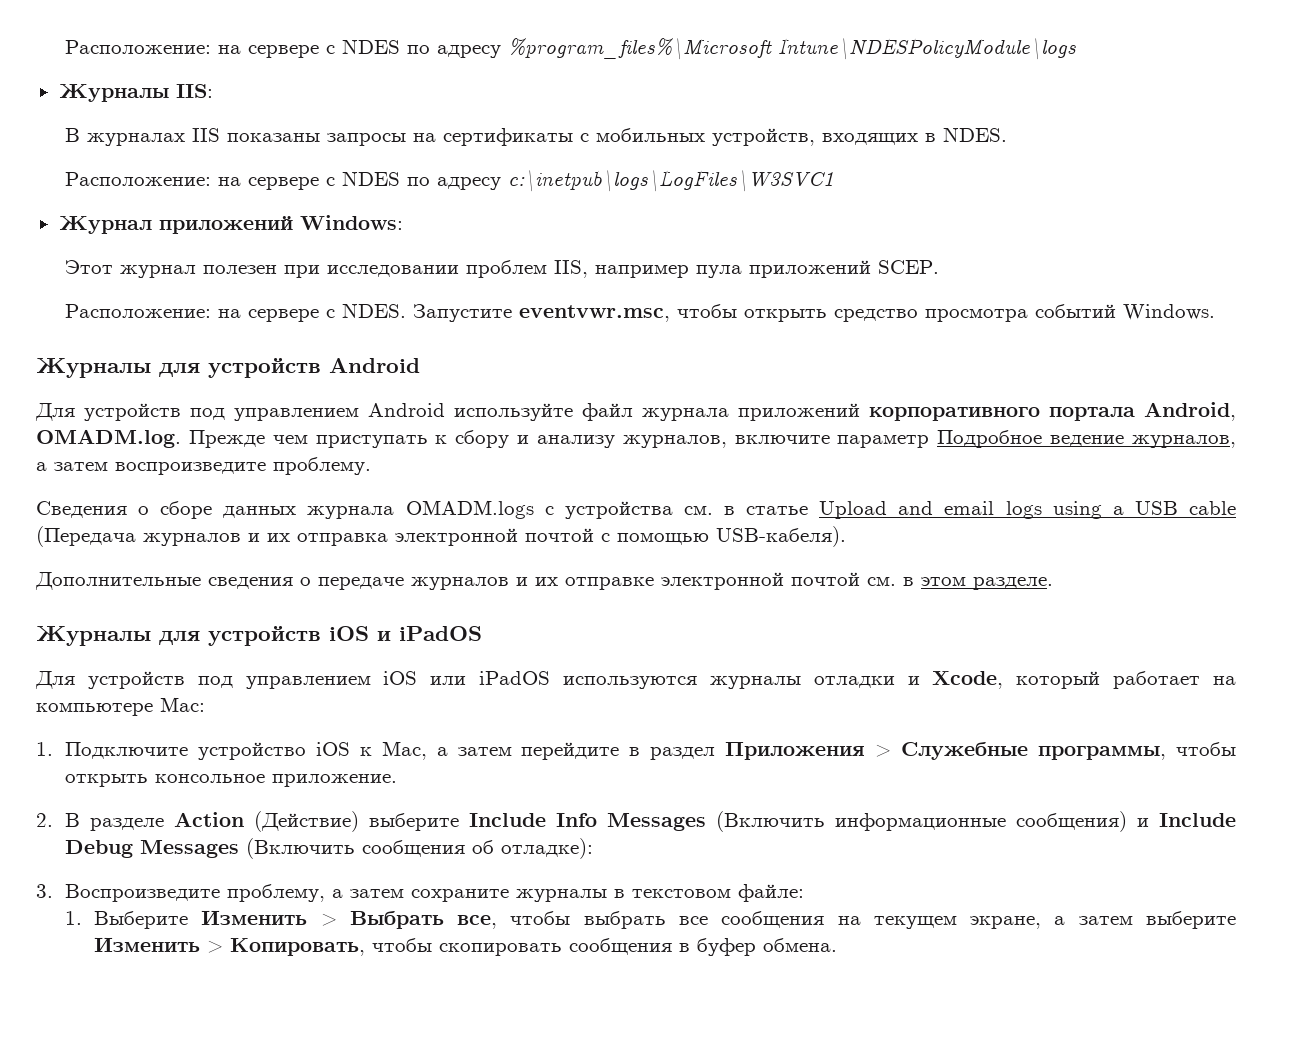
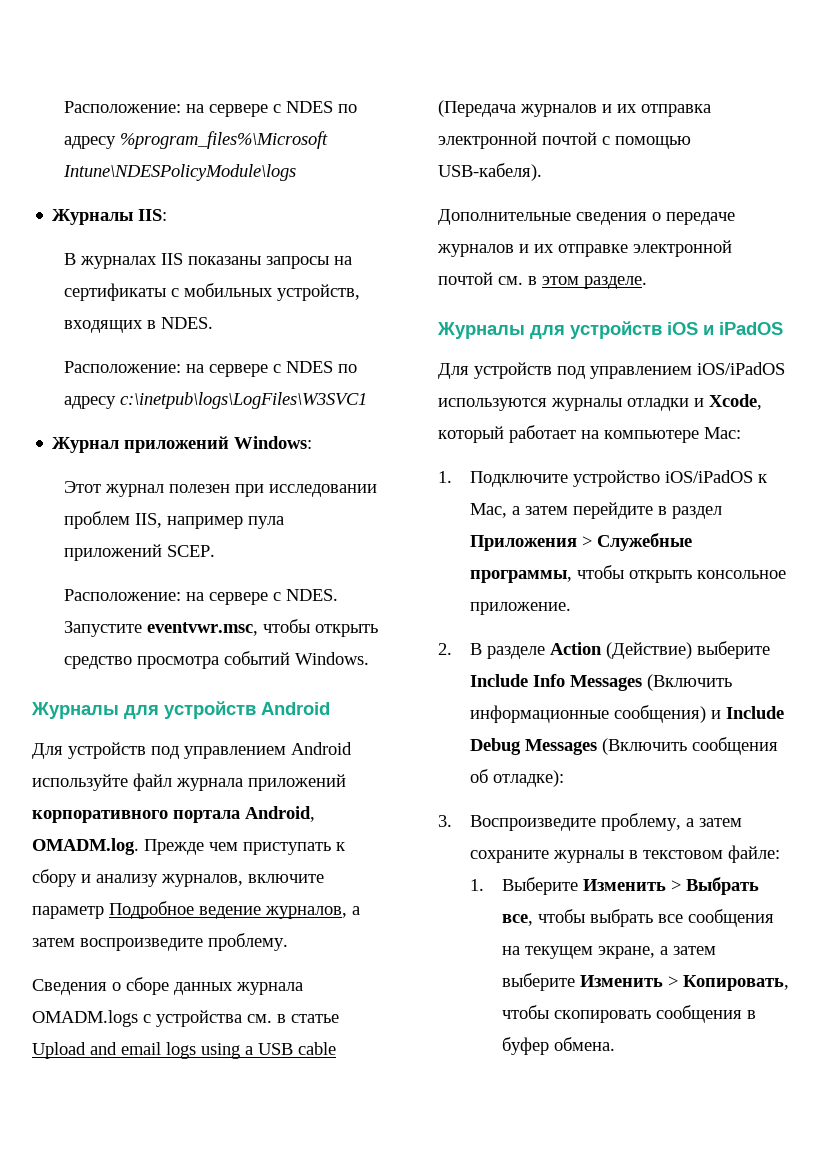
- Для устройств под управлением iOS или iPadOS используются журналы отладки и Xcode, который работает на компьютере Mac:
+ Для устройств под управлением iOS/iPadOS используются журналы отладки и Xcode, который работает на компьютере Mac:
- 1. Подключите устройство iOS к Mac, а затем перейдите в раздел Приложения > Служебные программы, чтобы открыть консольное приложение.
+ 1. Подключите устройство iOS/iPadOS к Mac, а затем перейдите в раздел Приложения > Служебные программы, чтобы открыть консольное приложение.

